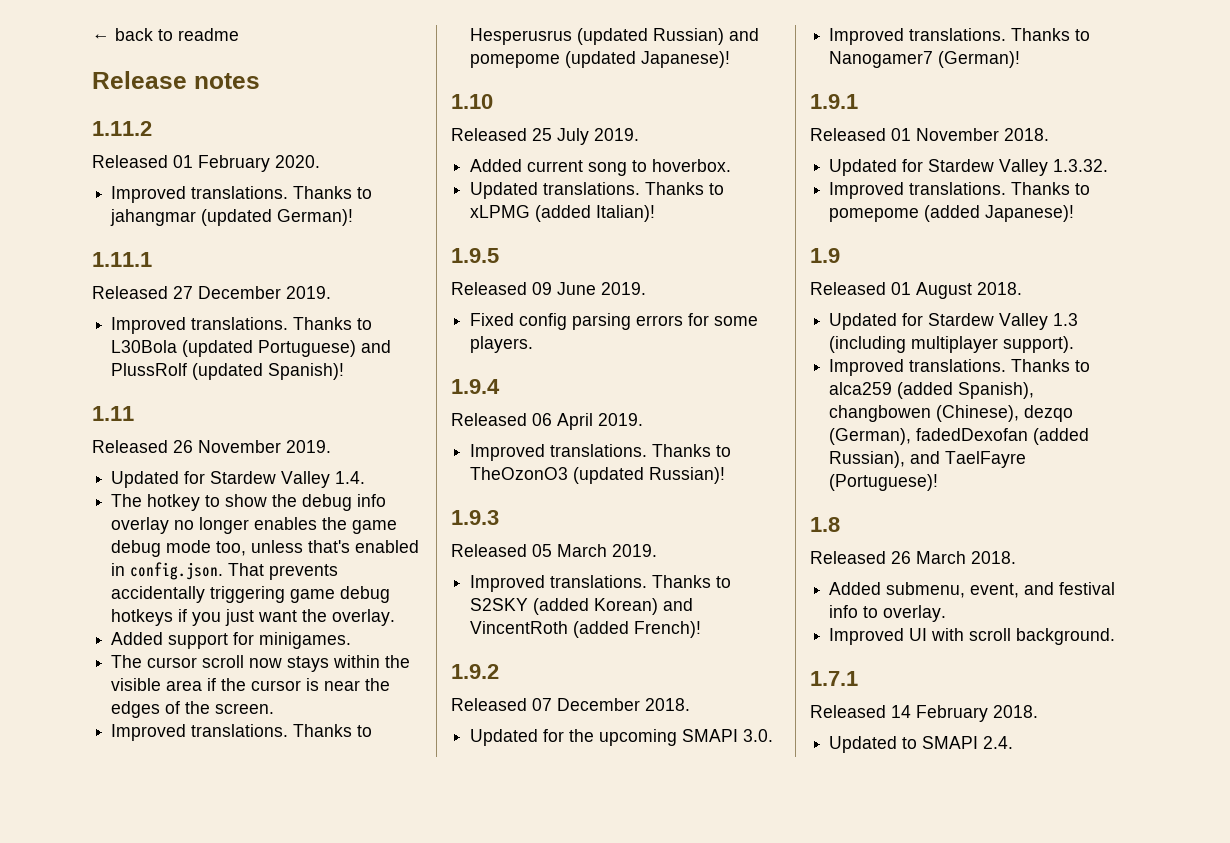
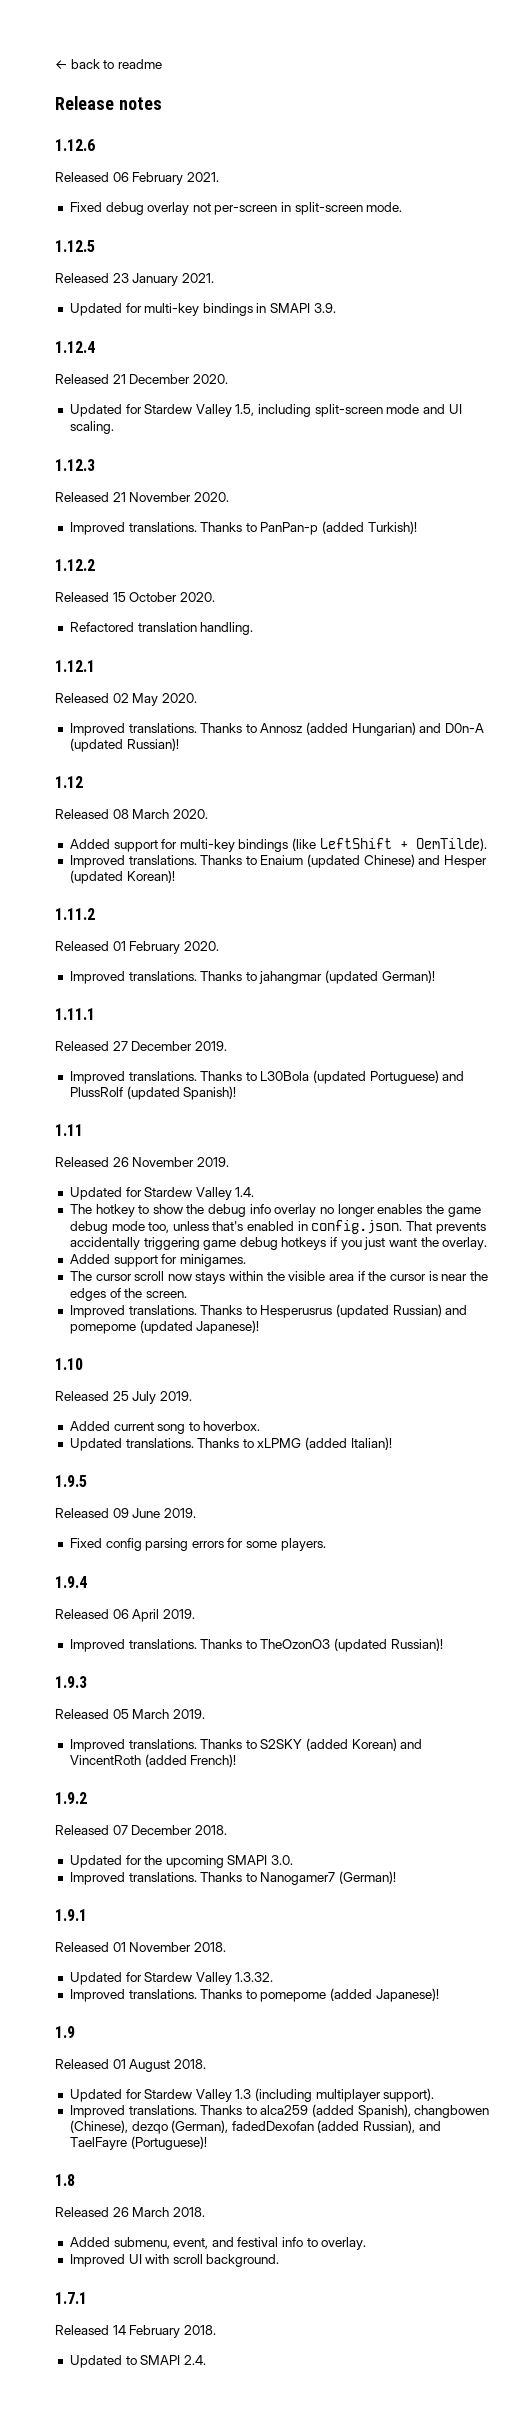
+ 1.12.6
+ Released 06 February 2021.
+ Fixed debug overlay not per-screen in split-screen mode.
+ 1.12.5
+ Released 23 January 2021.
+ Updated for multi-key bindings in SMAPI 3.9.
+ 1.12.4
+ Released 21 December 2020.
+ Updated for Stardew Valley 1.5, including split-screen mode and UI scaling.
+ 1.12.3
+ Released 21 November 2020.
+ Improved translations. Thanks to PanPan-p (added Turkish)!
+ 1.12.2
+ Released 15 October 2020.
+ Refactored translation handling.
+ 1.12.1
+ Released 02 May 2020.
+ Improved translations. Thanks to Annosz (added Hungarian) and D0n-A (updated Russian)!
+ 1.12
+ Released 08 March 2020.
+ Added support for multi-key bindings (like LeftShift + OemTilde).
+ Improved translations. Thanks to Enaium (updated Chinese) and Hesper (updated Korean)!

